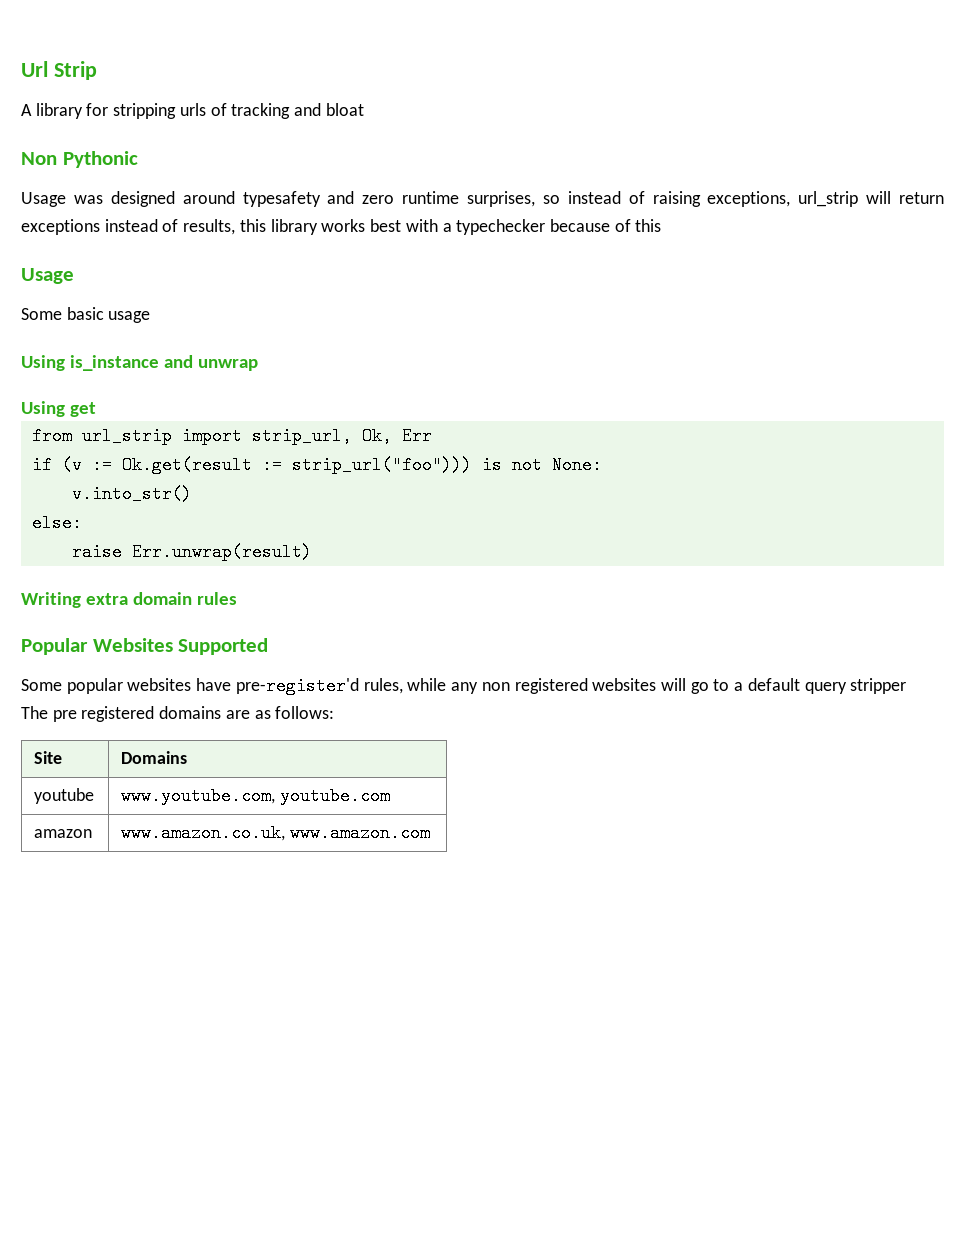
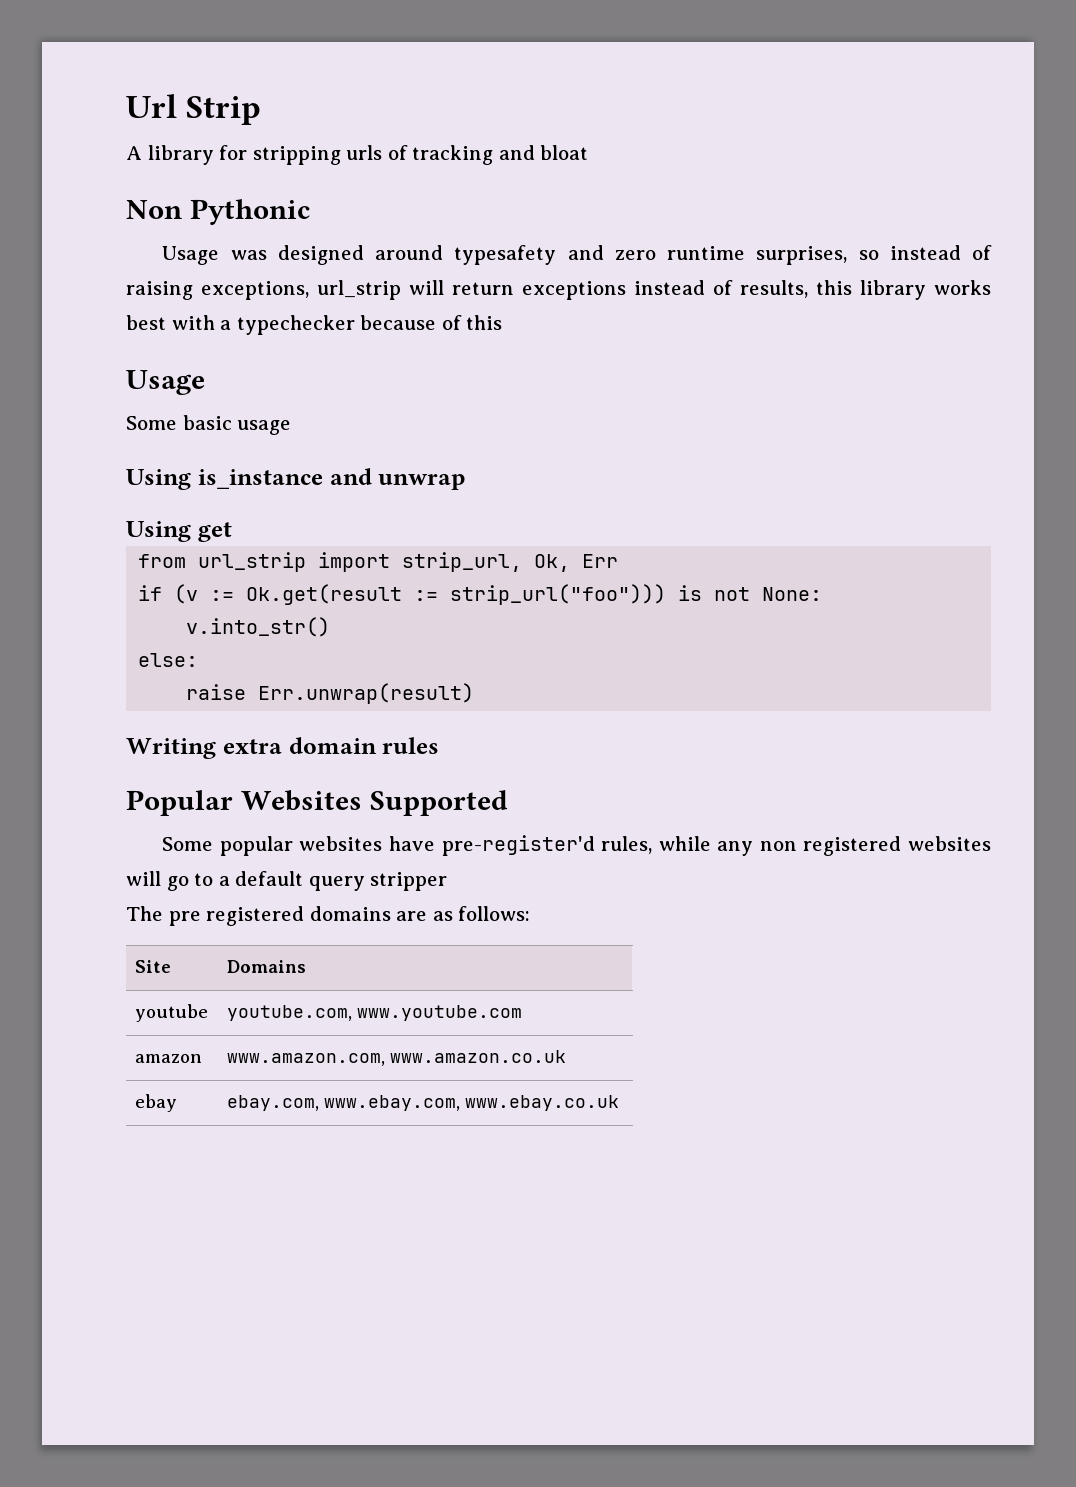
- youtube | www.youtube.com, youtube.com
+ youtube | youtube.com, www.youtube.com
- amazon | www.amazon.co.uk, www.amazon.com
+ amazon | www.amazon.com, www.amazon.co.uk
+ ebay | ebay.com, www.ebay.com, www.ebay.co.uk

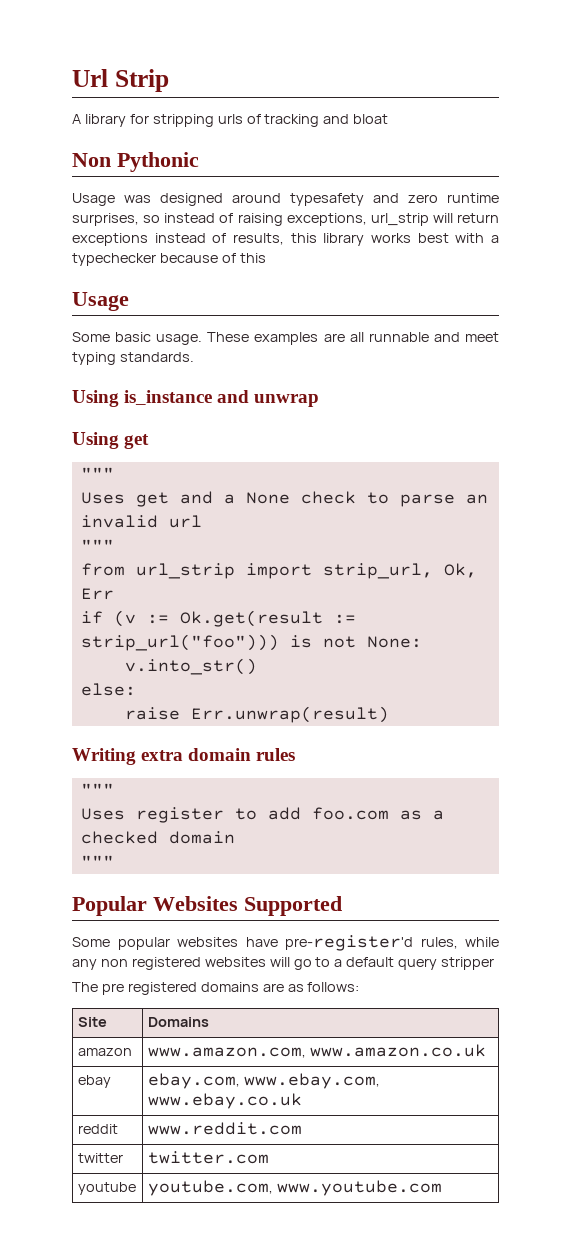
- Some basic usage
+ Some basic usage. These examples are all runnable and meet typing standards.
  Using get
+ """
+ Uses get and a None check to parse an invalid url
+ """
  Writing extra domain rules
+ """
+ Uses register to add foo.com as a checked domain
+ """
- youtube | youtube.com, www.youtube.com
+ reddit | www.reddit.com
+ twitter | twitter.com
+ youtube | youtube.com, www.youtube.com

